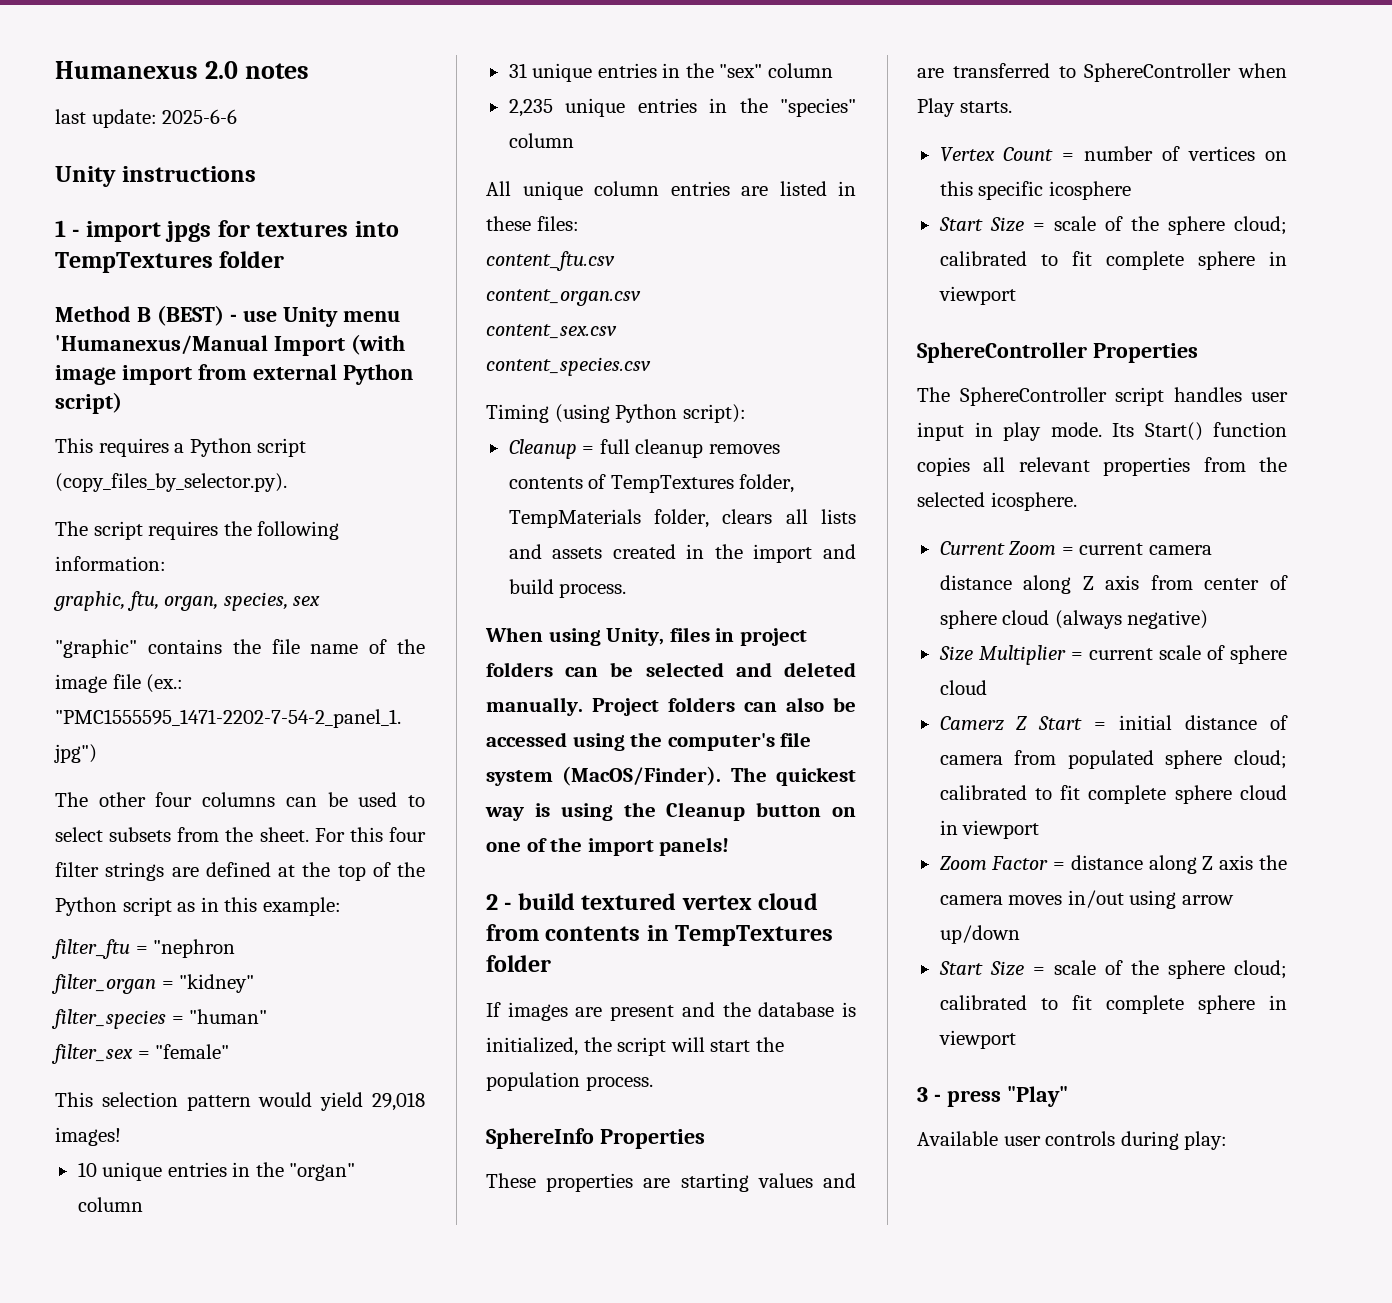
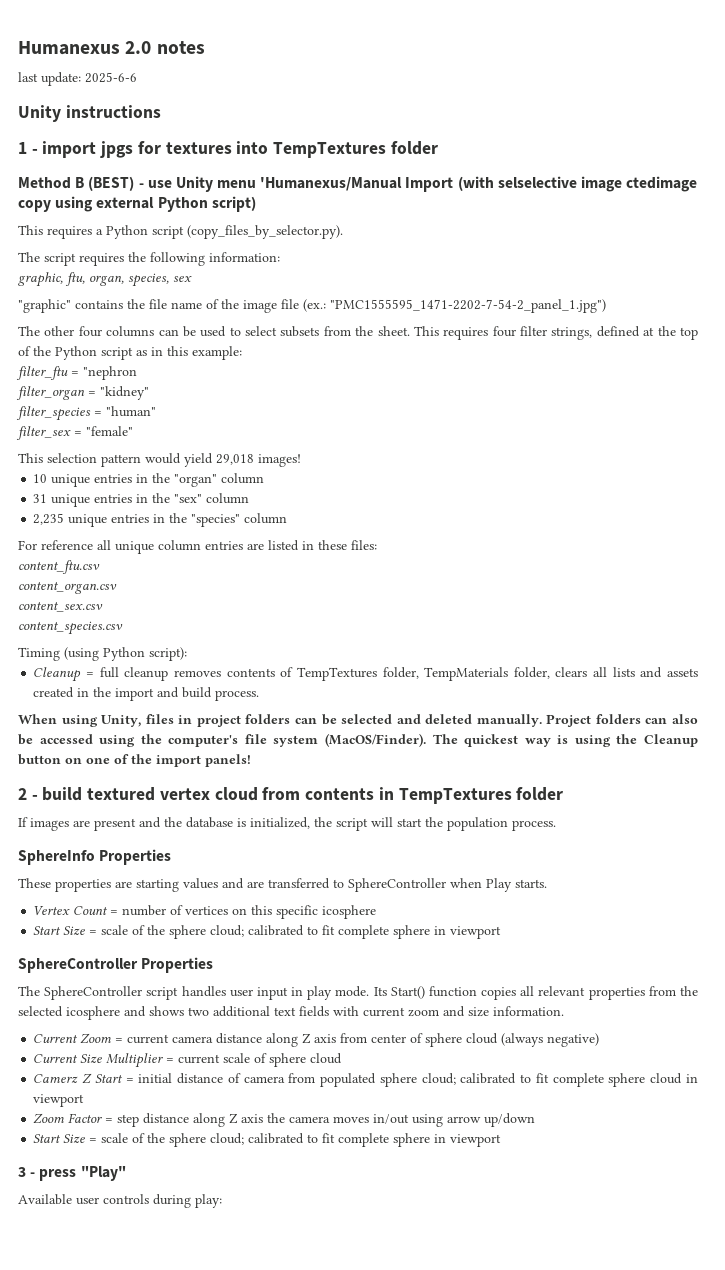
- Method B (BEST) - use Unity menu 'Humanexus/Manual Import (with image import from external Python script)
+ Method B (BEST) - use Unity menu 'Humanexus/Manual Import (with selselective image ctedimage copy using external Python script)
- For this four filter strings are defined at the top of the Python script as in this example:
+ This requires four filter strings, defined at the top of the Python script as in this example:
- All unique column entries are listed in these files:
+ For reference all unique column entries are listed in these files:
- Its Start() function copies all relevant properties from the selected icosphere.
+ Its Start() function copies all relevant properties from the selected icosphere and shows two additional text fields with current zoom and size information.
- Size Multiplier = current scale of sphere cloud
+ Current Size Multiplier = current scale of sphere cloud
- Zoom Factor = distance along Z axis the camera moves in/out using arrow up/down
+ Zoom Factor = step distance along Z axis the camera moves in/out using arrow up/down

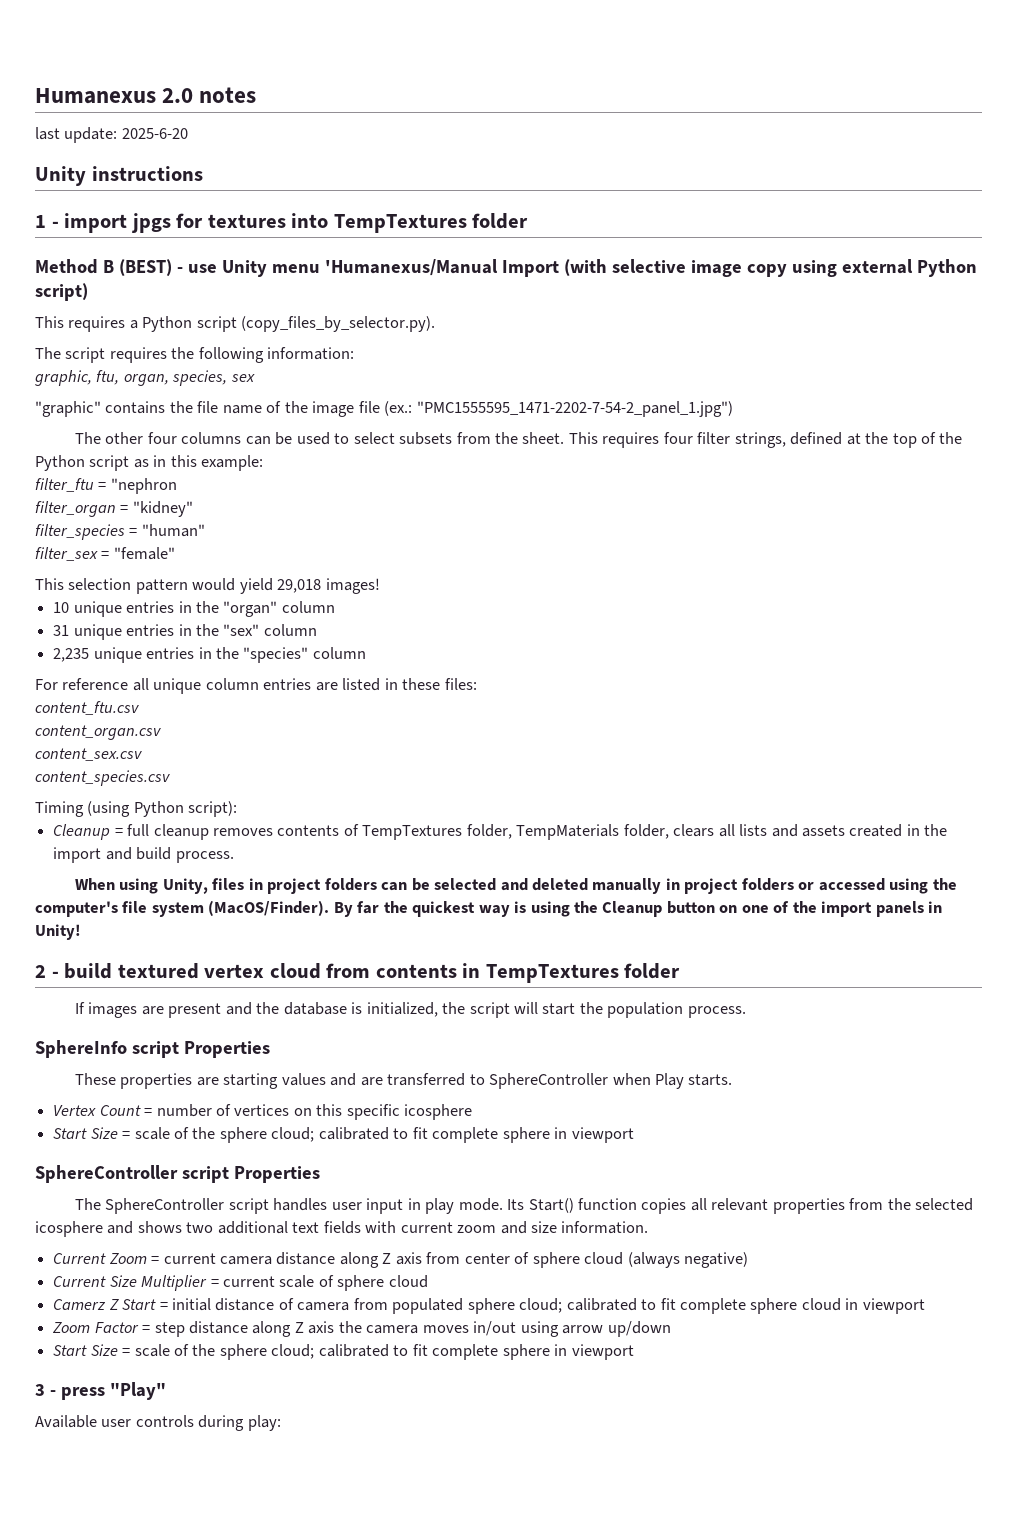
- last update: 2025-6-6
+ last update: 2025-6-20
- Method B (BEST) - use Unity menu 'Humanexus/Manual Import (with selselective image ctedimage copy using external Python script)
+ Method B (BEST) - use Unity menu 'Humanexus/Manual Import (with selective image copy using external Python script)
- When using Unity, files in project folders can be selected and deleted manually. Project folders can also be accessed using the computer's file system (MacOS/Finder).
+ When using Unity, files in project folders can be selected and deleted manually in project folders or accessed using the computer's file system (MacOS/Finder).
- The quickest way is using the Cleanup button on one of the import panels!
+ By far the quickest way is using the Cleanup button on one of the import panels in Unity!
- SphereInfo Properties
+ SphereInfo script Properties
- SphereController Properties
+ SphereController script Properties

